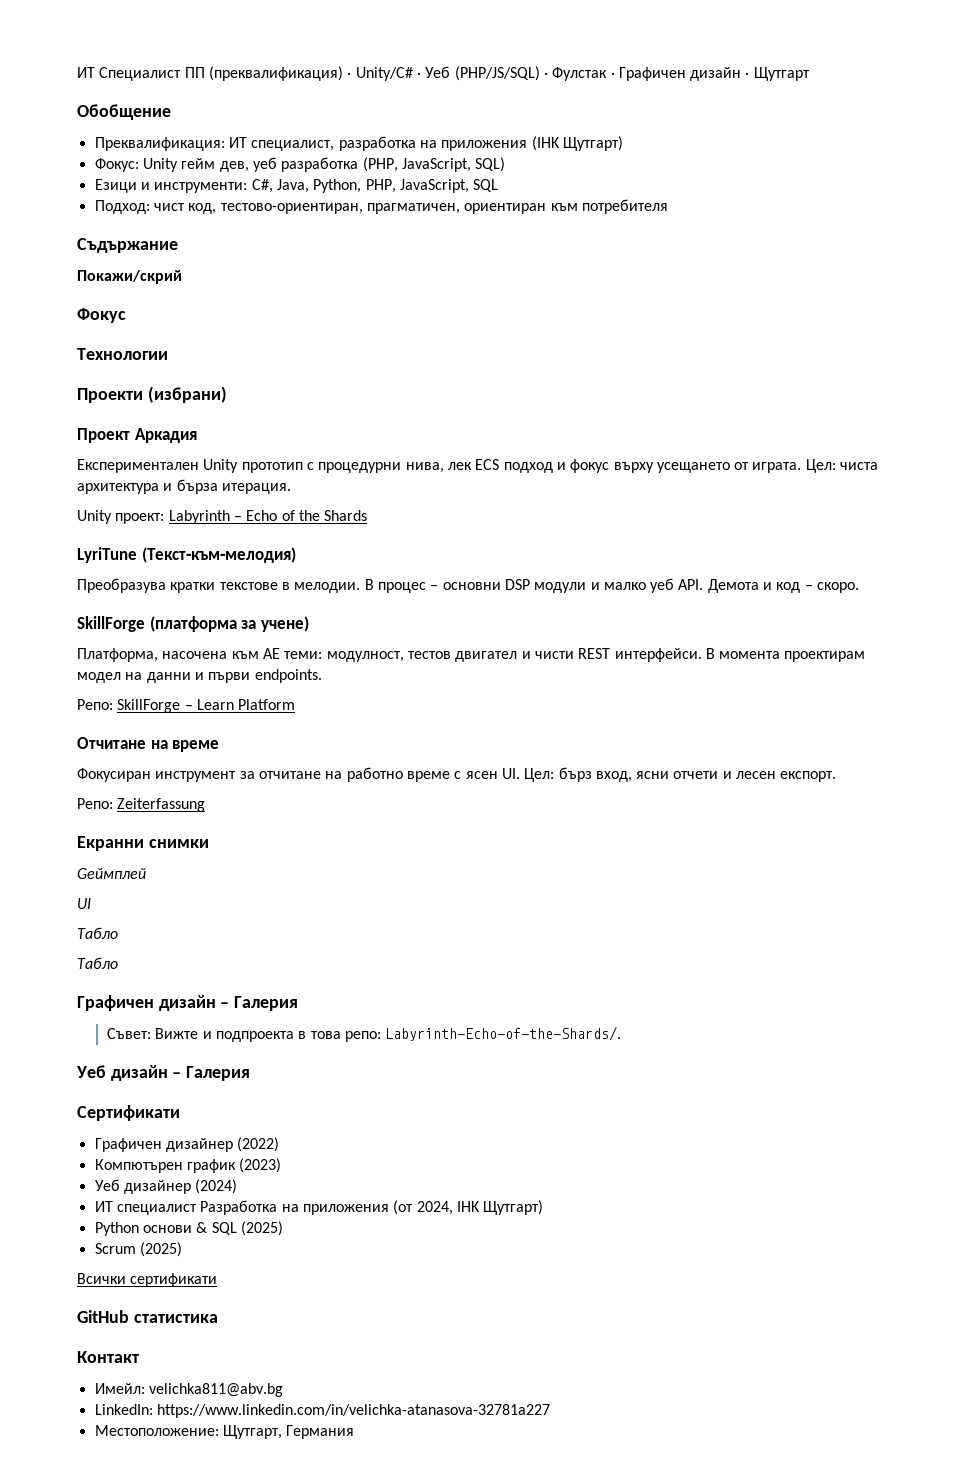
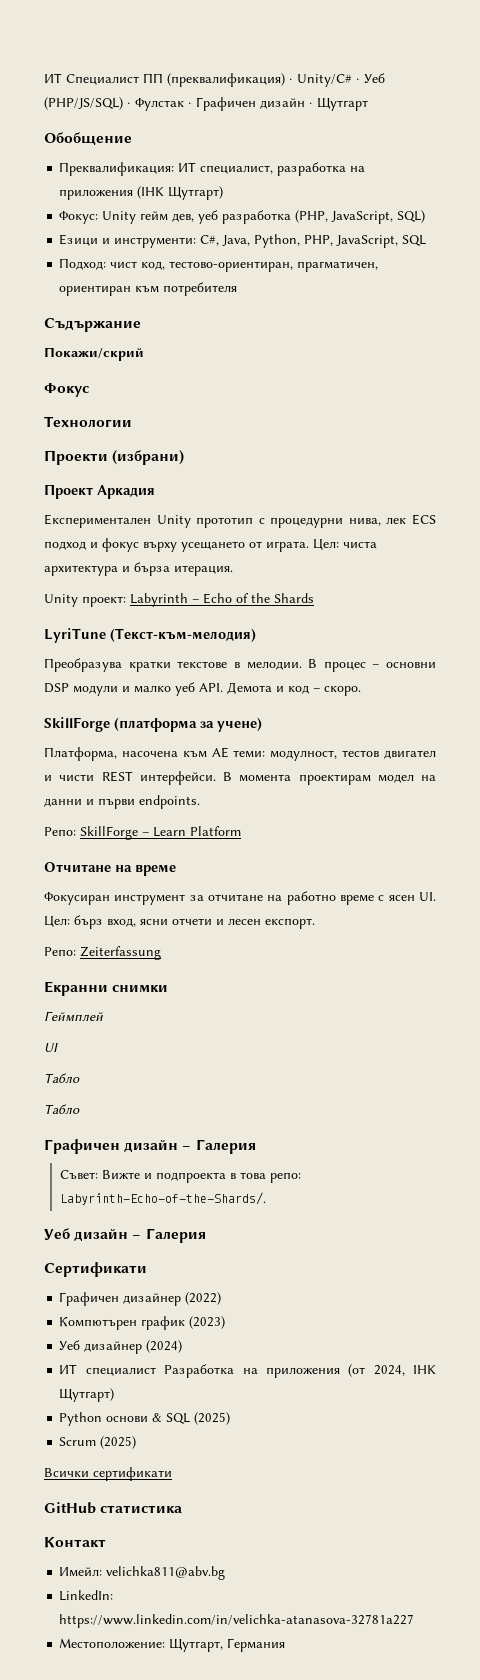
- Gеймплей
+ Геймплей

